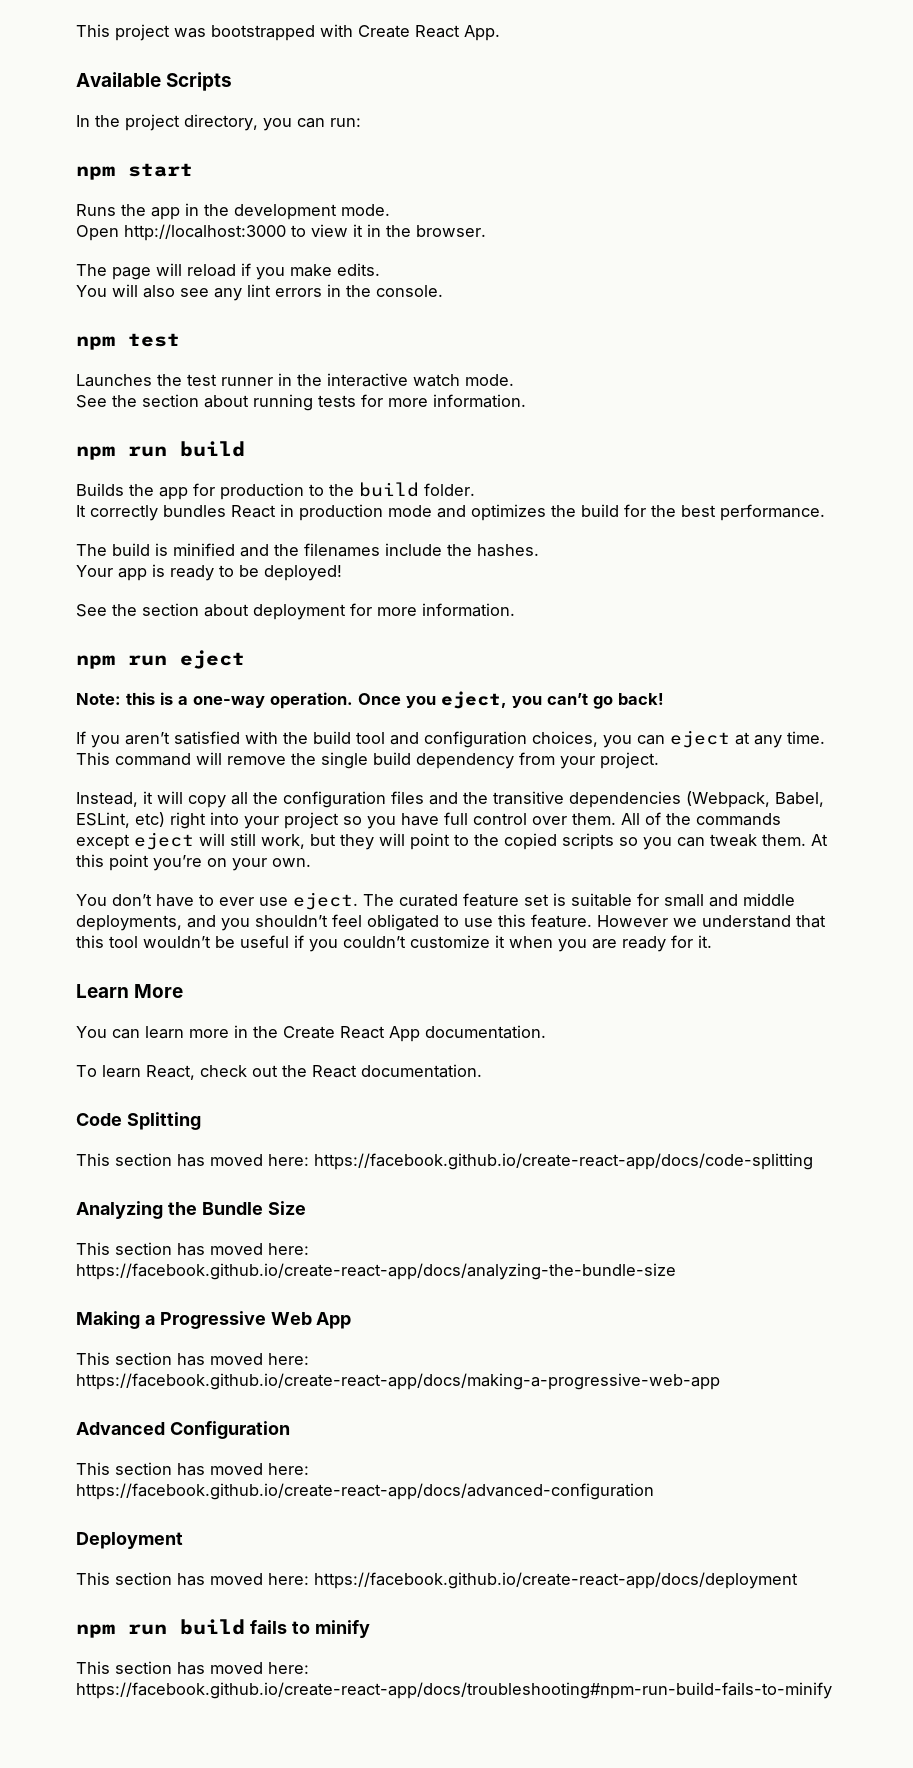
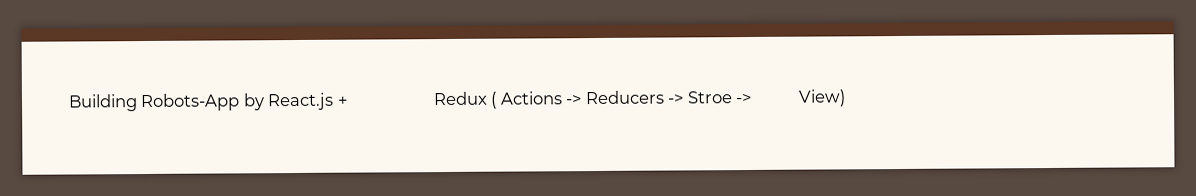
- This project was bootstrapped with Create React App.
- Available Scripts
- In the project directory, you can run:
- npm start
- Runs the app in the development mode.
- Open http://localhost:3000 to view it in the browser.
- The page will reload if you make edits.
- You will also see any lint errors in the console.
- npm test
- Launches the test runner in the interactive watch mode.
- See the section about running tests for more information.
- npm run build
- Builds the app for production to the build folder.
- It correctly bundles React in production mode and optimizes the build for the best performance.
- The build is minified and the filenames include the hashes.
- Your app is ready to be deployed!
- See the section about deployment for more information.
- npm run eject
- Note: this is a one-way operation. Once you eject, you can’t go back!
- If you aren’t satisfied with the build tool and configuration choices, you can eject at any time. This command will remove the single build dependency from your project.
- Instead, it will copy all the configuration files and the transitive dependencies (Webpack, Babel, ESLint, etc) right into your project so you have full control over them. All of the commands except eject will still work, but they will point to the copied scripts so you can tweak them. At this point you’re on your own.
- You don’t have to ever use eject. The curated feature set is suitable for small and middle deployments, and you shouldn’t feel obligated to use this feature. However we understand that this tool wouldn’t be useful if you couldn’t customize it when you are ready for it.
- Learn More
- You can learn more in the Create React App documentation.
- To learn React, check out the React documentation.
- Code Splitting
- This section has moved here: https://facebook.github.io/create-react-app/docs/code-splitting
- Analyzing the Bundle Size
- This section has moved here: https://facebook.github.io/create-react-app/docs/analyzing-the-bundle-size
- Making a Progressive Web App
- This section has moved here: https://facebook.github.io/create-react-app/docs/making-a-progressive-web-app
- Advanced Configuration
- This section has moved here: https://facebook.github.io/create-react-app/docs/advanced-configuration
- Deployment
- This section has moved here: https://facebook.github.io/create-react-app/docs/deployment
- npm run build fails to minify
- This section has moved here: https://facebook.github.io/create-react-app/docs/troubleshooting#npm-run-build-fails-to-minify
+ Building Robots-App by React.js + Redux ( Actions -> Reducers -> Stroe -> View)

